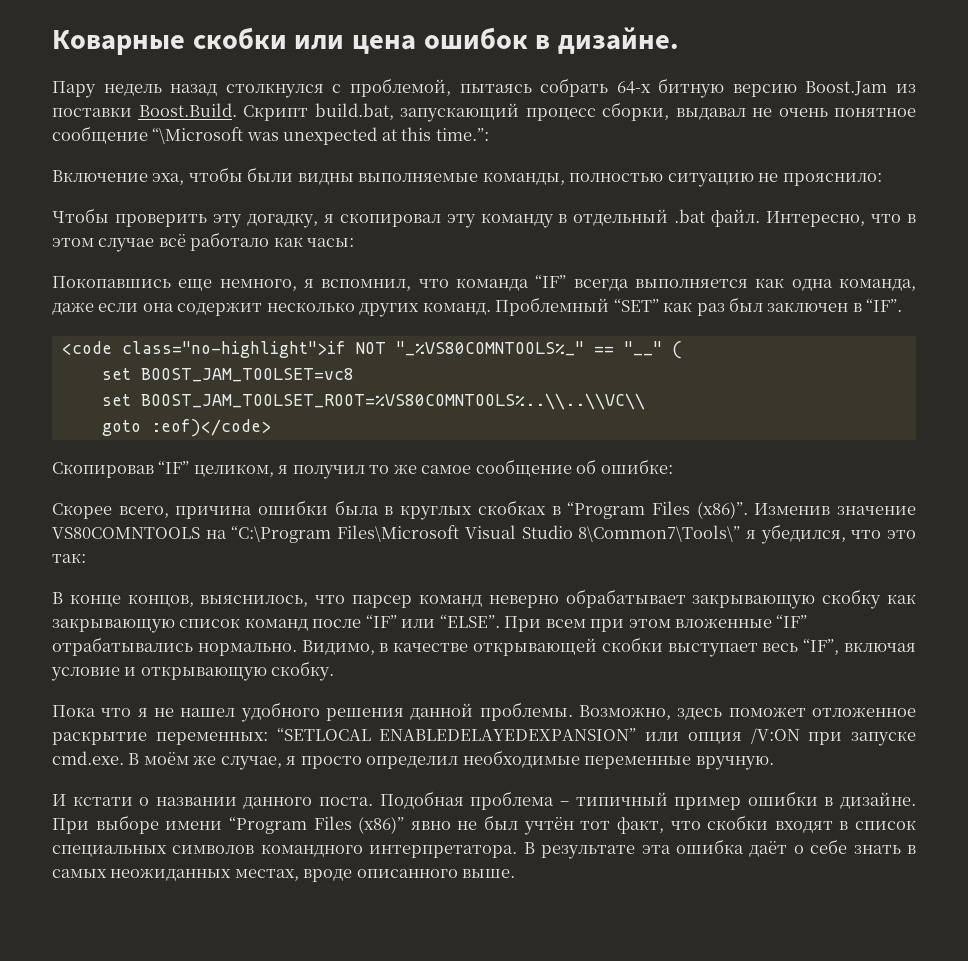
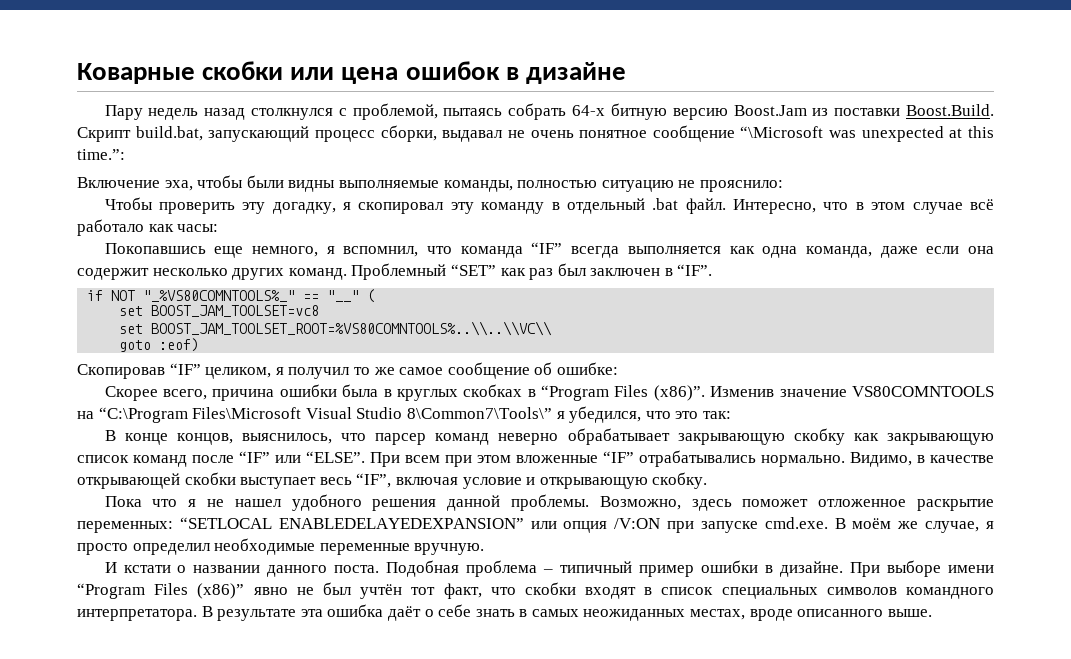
- Коварные скобки или цена ошибок в дизайне.
+ Коварные скобки или цена ошибок в дизайне
- <code class="no-highlight">if NOT "_%VS80COMNTOOLS%_" == "__" (
+ if NOT "_%VS80COMNTOOLS%_" == "__" (
- goto :eof)</code>
+ goto :eof)

